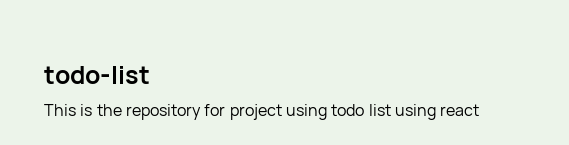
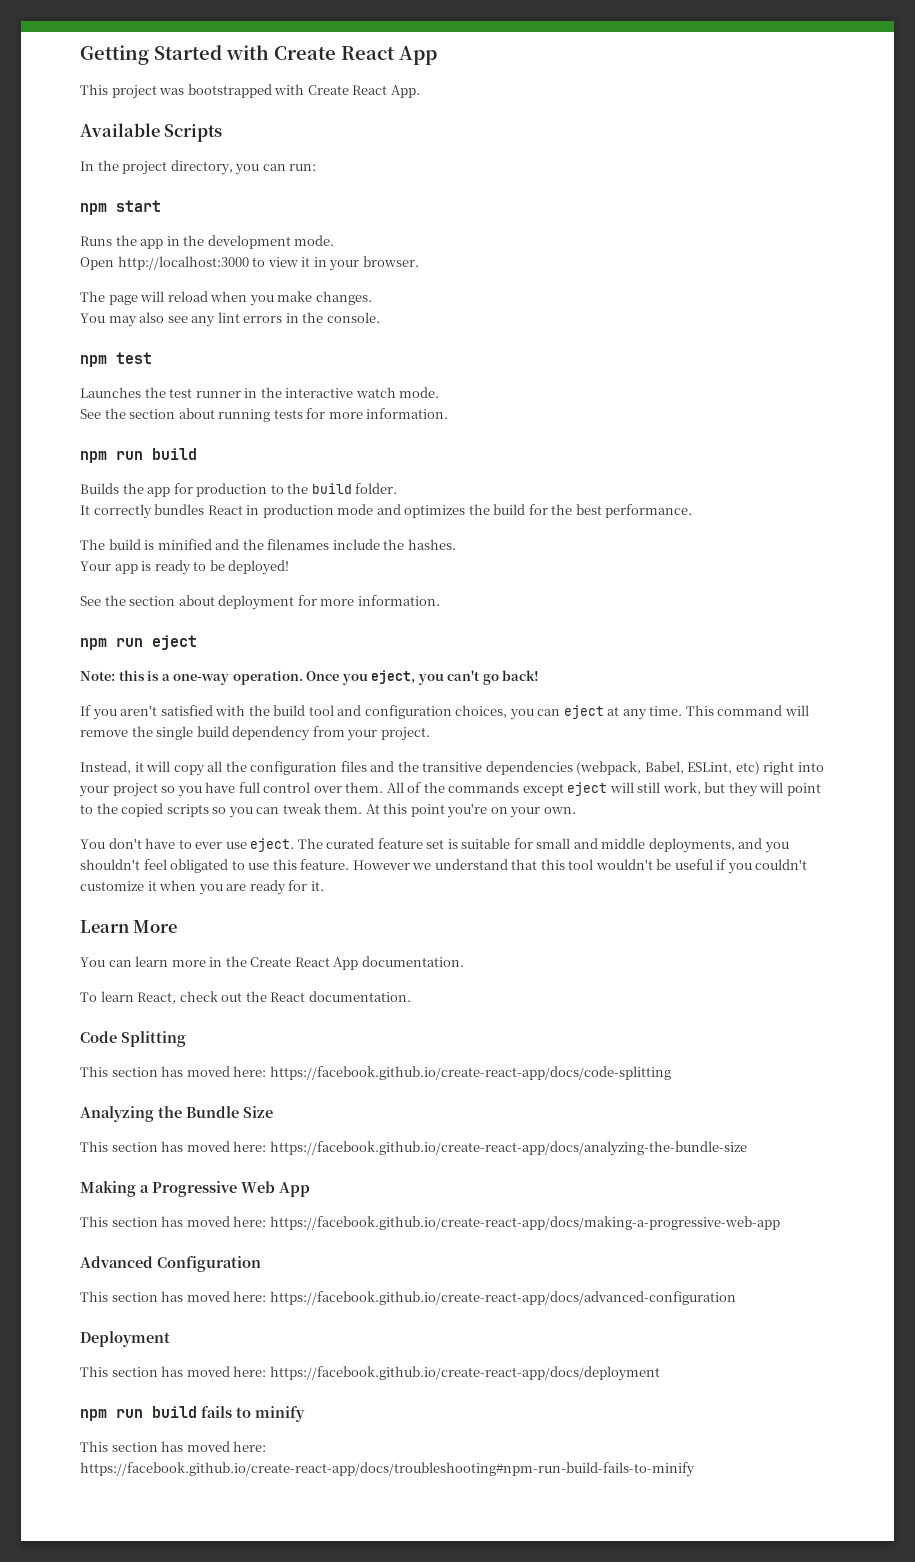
- todo-list
- This is the repository for project using todo list using react
+ Getting Started with Create React App
+ This project was bootstrapped with Create React App.
+ Available Scripts
+ In the project directory, you can run:
+ npm start
+ Runs the app in the development mode.
+ Open http://localhost:3000 to view it in your browser.
+ The page will reload when you make changes.
+ You may also see any lint errors in the console.
+ npm test
+ Launches the test runner in the interactive watch mode.
+ See the section about running tests for more information.
+ npm run build
+ Builds the app for production to the build folder.
+ It correctly bundles React in production mode and optimizes the build for the best performance.
+ The build is minified and the filenames include the hashes.
+ Your app is ready to be deployed!
+ See the section about deployment for more information.
+ npm run eject
+ Note: this is a one-way operation. Once you eject, you can't go back!
+ If you aren't satisfied with the build tool and configuration choices, you can eject at any time. This command will remove the single build dependency from your project.
+ Instead, it will copy all the configuration files and the transitive dependencies (webpack, Babel, ESLint, etc) right into your project so you have full control over them. All of the commands except eject will still work, but they will point to the copied scripts so you can tweak them. At this point you're on your own.
+ You don't have to ever use eject. The curated feature set is suitable for small and middle deployments, and you shouldn't feel obligated to use this feature. However we understand that this tool wouldn't be useful if you couldn't customize it when you are ready for it.
+ Learn More
+ You can learn more in the Create React App documentation.
+ To learn React, check out the React documentation.
+ Code Splitting
+ This section has moved here: https://facebook.github.io/create-react-app/docs/code-splitting
+ Analyzing the Bundle Size
+ This section has moved here: https://facebook.github.io/create-react-app/docs/analyzing-the-bundle-size
+ Making a Progressive Web App
+ This section has moved here: https://facebook.github.io/create-react-app/docs/making-a-progressive-web-app
+ Advanced Configuration
+ This section has moved here: https://facebook.github.io/create-react-app/docs/advanced-configuration
+ Deployment
+ This section has moved here: https://facebook.github.io/create-react-app/docs/deployment
+ npm run build fails to minify
+ This section has moved here: https://facebook.github.io/create-react-app/docs/troubleshooting#npm-run-build-fails-to-minify

